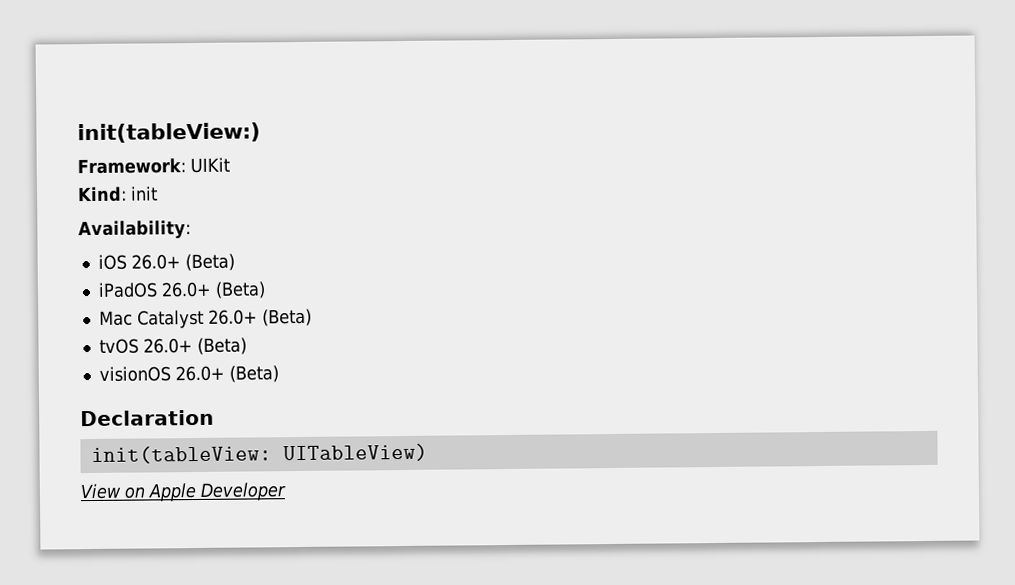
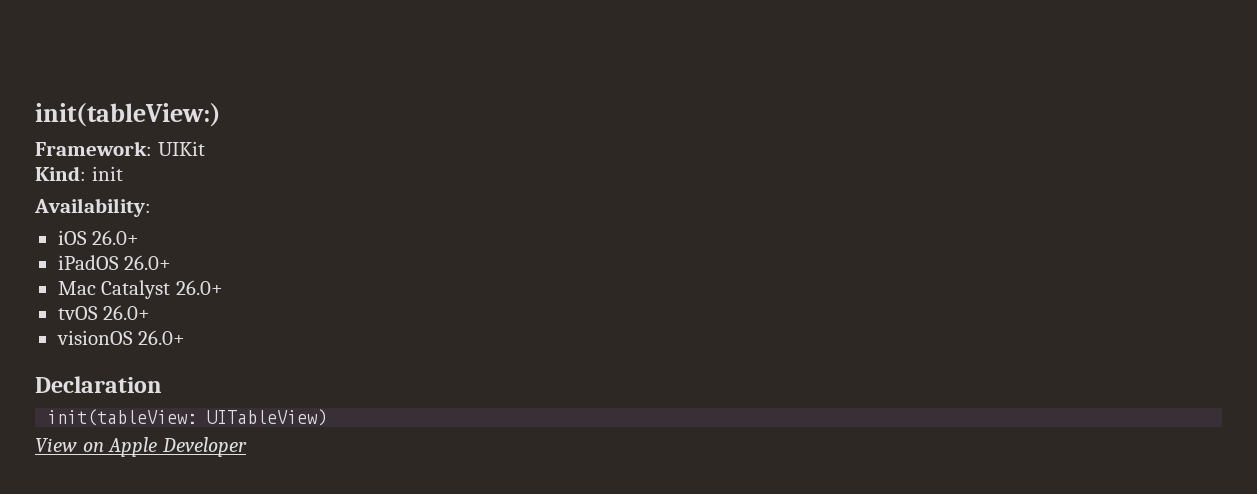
- iOS 26.0+ (Beta)
+ iOS 26.0+
- iPadOS 26.0+ (Beta)
+ iPadOS 26.0+
- Mac Catalyst 26.0+ (Beta)
+ Mac Catalyst 26.0+
- tvOS 26.0+ (Beta)
+ tvOS 26.0+
- visionOS 26.0+ (Beta)
+ visionOS 26.0+

